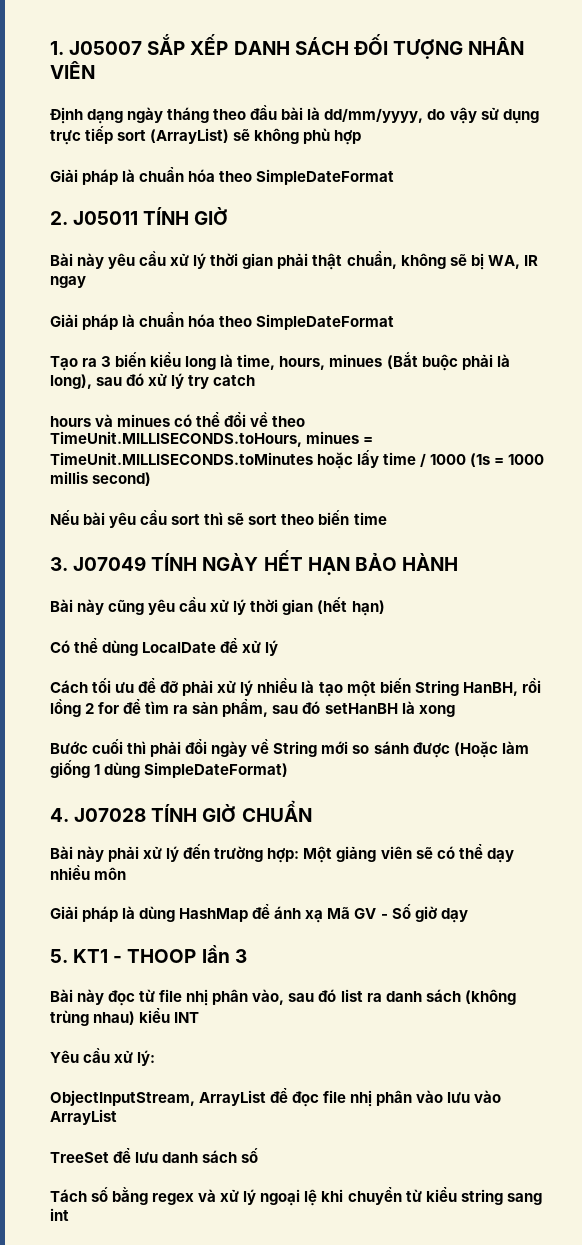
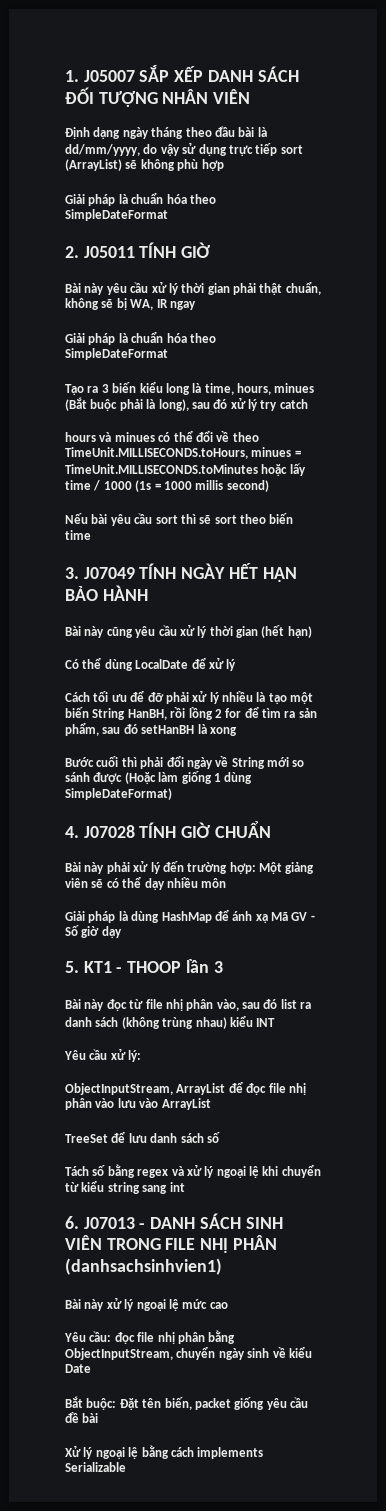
+ 6. J07013 - DANH SÁCH SINH VIÊN TRONG FILE NHỊ PHÂN (danhsachsinhvien1)
+ Bài này xử lý ngoại lệ mức cao
+ Yêu cầu: đọc file nhị phân bằng ObjectInputStream, chuyển ngày sinh về kiểu Date
+ Bắt buộc: Đặt tên biến, packet giống yêu cầu đề bài
+ Xử lý ngoại lệ bằng cách implements Serializable

